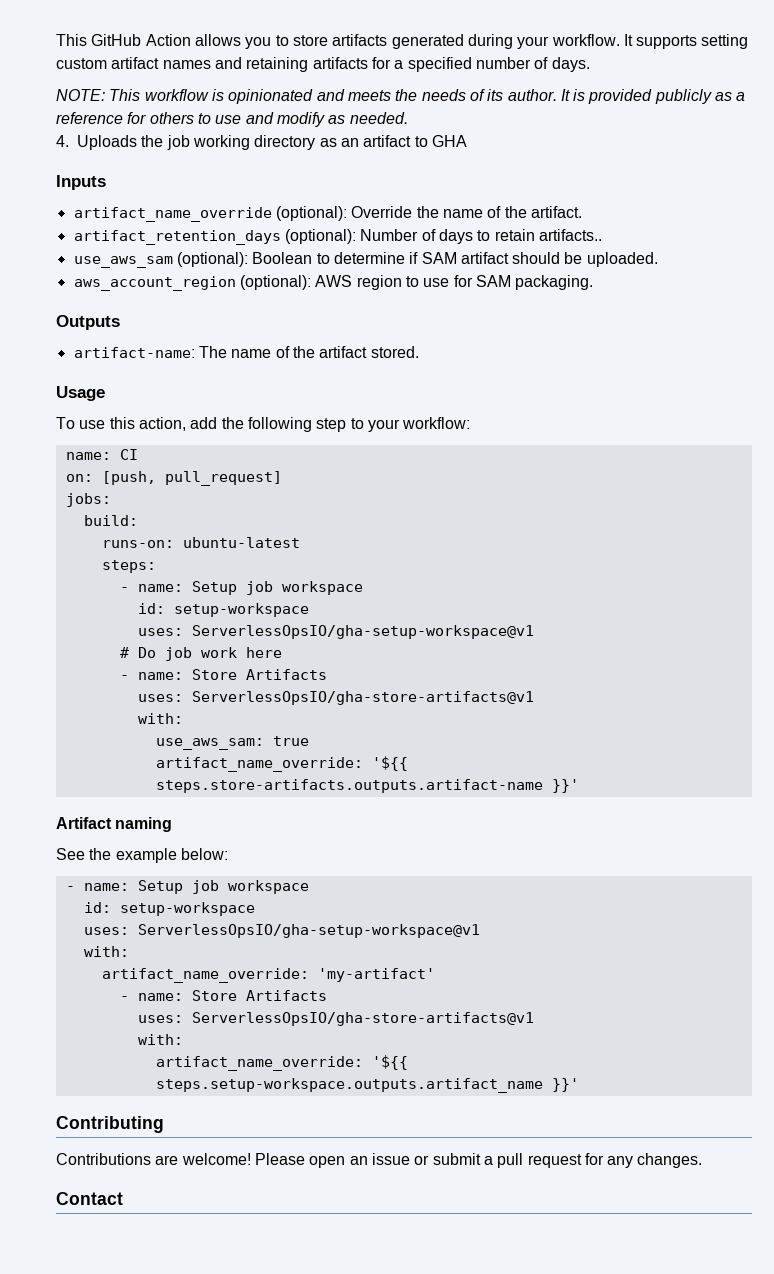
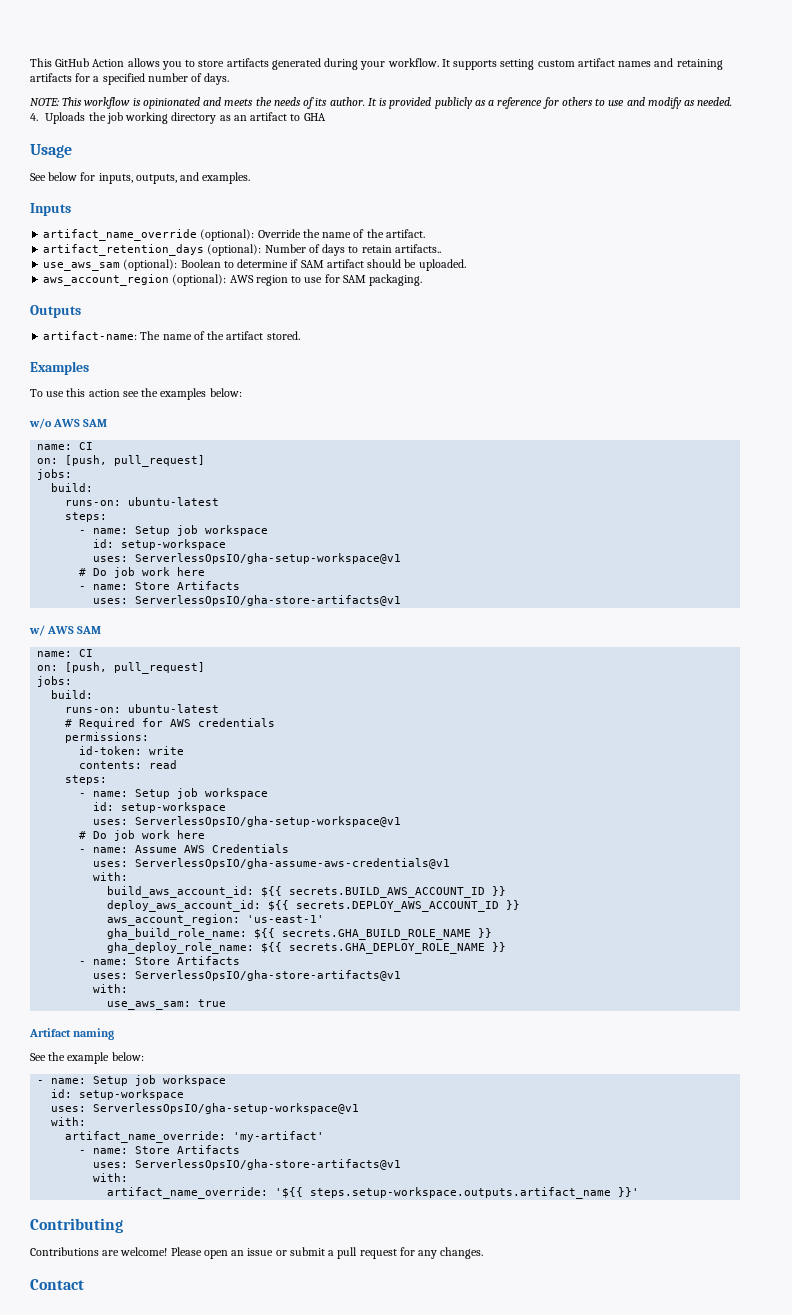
+ Usage
+ See below for inputs, outputs, and examples.
- Usage
+ Examples
- To use this action, add the following step to your workflow:
+ To use this action see the examples below:
+ w/o AWS SAM
+ w/ AWS SAM
+ name: CI
+ on: [push, pull_request]
+ jobs:
+ build:
+ runs-on: ubuntu-latest
+ # Required for AWS credentials
+ permissions:
+ id-token: write
+ contents: read
+ steps:
+ - name: Setup job workspace
+ id: setup-workspace
+ uses: ServerlessOpsIO/gha-setup-workspace@v1
+ # Do job work here
+ - name: Assume AWS Credentials
+ uses: ServerlessOpsIO/gha-assume-aws-credentials@v1
+ with:
+ build_aws_account_id: ${{ secrets.BUILD_AWS_ACCOUNT_ID }}
+ deploy_aws_account_id: ${{ secrets.DEPLOY_AWS_ACCOUNT_ID }}
+ aws_account_region: 'us-east-1'
+ gha_build_role_name: ${{ secrets.GHA_BUILD_ROLE_NAME }}
+ gha_deploy_role_name: ${{ secrets.GHA_DEPLOY_ROLE_NAME }}
+ - name: Store Artifacts
+ uses: ServerlessOpsIO/gha-store-artifacts@v1
- artifact_name_override: '${{ steps.store-artifacts.outputs.artifact-name }}'

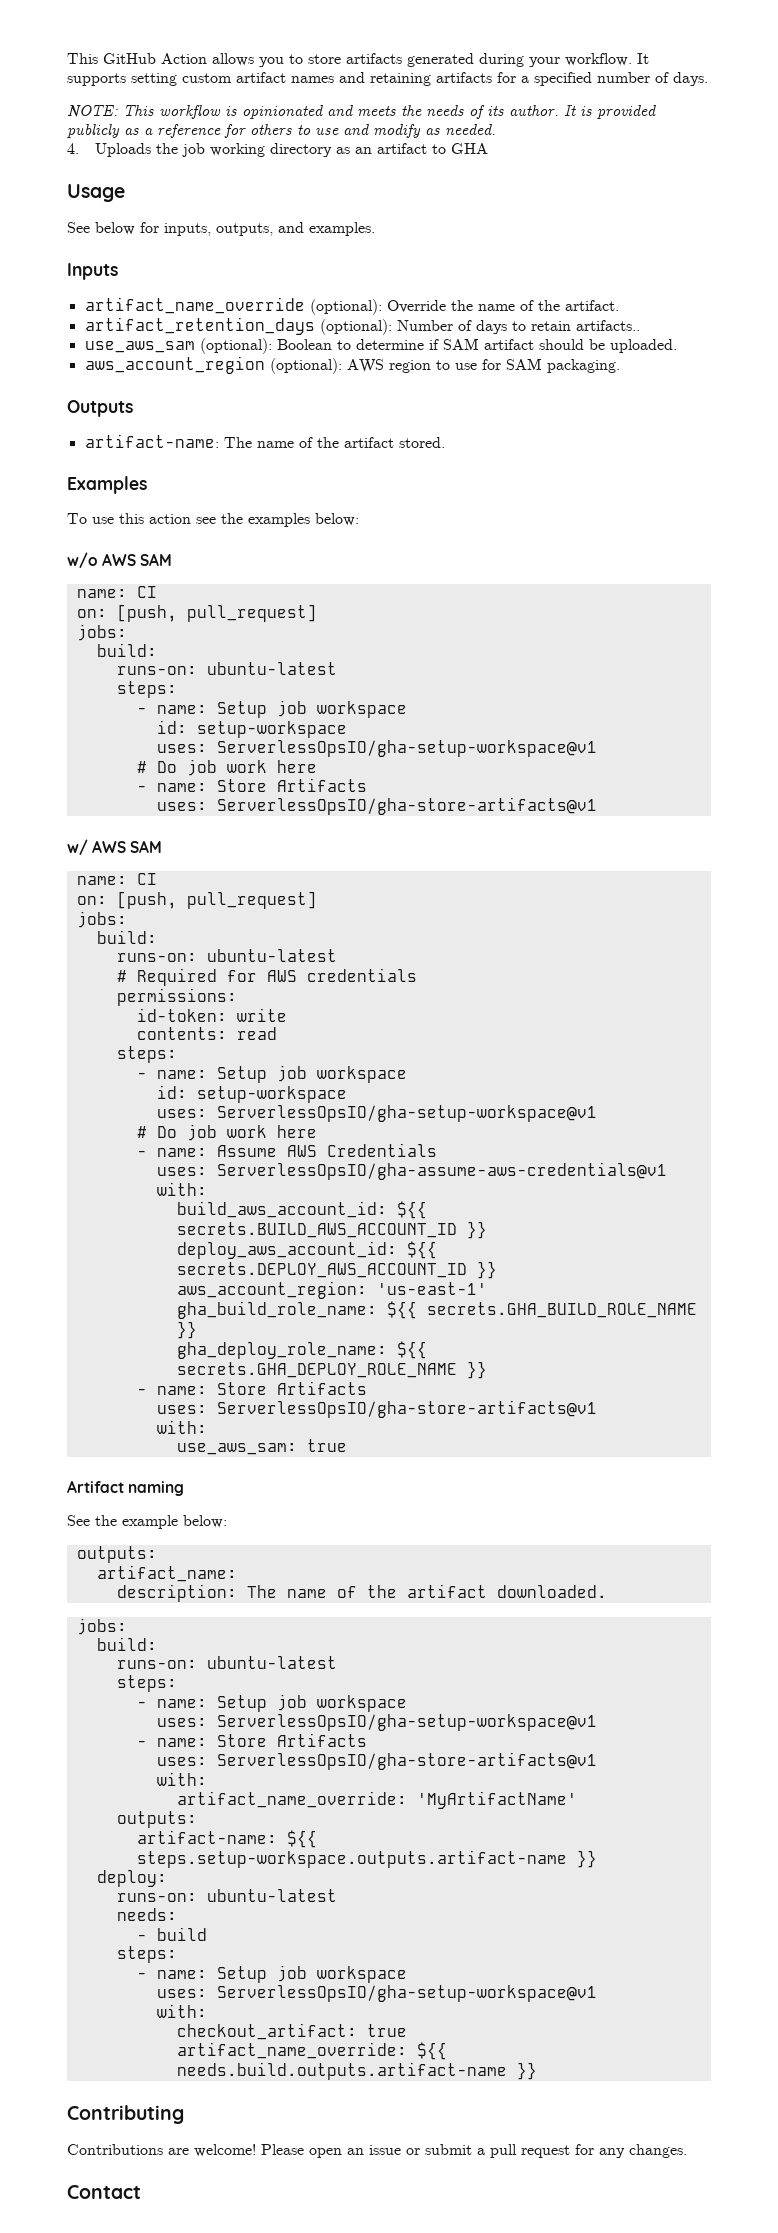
  See the example below:
+ outputs:
+ artifact_name:
+ description: The name of the artifact downloaded.
+ jobs:
+ build:
+ runs-on: ubuntu-latest
+ steps:
  - name: Setup job workspace
- id: setup-workspace
  uses: ServerlessOpsIO/gha-setup-workspace@v1
- with:
- artifact_name_override: 'my-artifact'
- artifact_name_override: '${{ steps.setup-workspace.outputs.artifact_name }}'
+ artifact_name_override: 'MyArtifactName'
+ outputs:
+ artifact-name: ${{ steps.setup-workspace.outputs.artifact-name }}
+ deploy:
+ runs-on: ubuntu-latest
+ needs:
+ - build
+ steps:
+ - name: Setup job workspace
+ uses: ServerlessOpsIO/gha-setup-workspace@v1
+ with:
+ checkout_artifact: true
+ artifact_name_override: ${{ needs.build.outputs.artifact-name }}

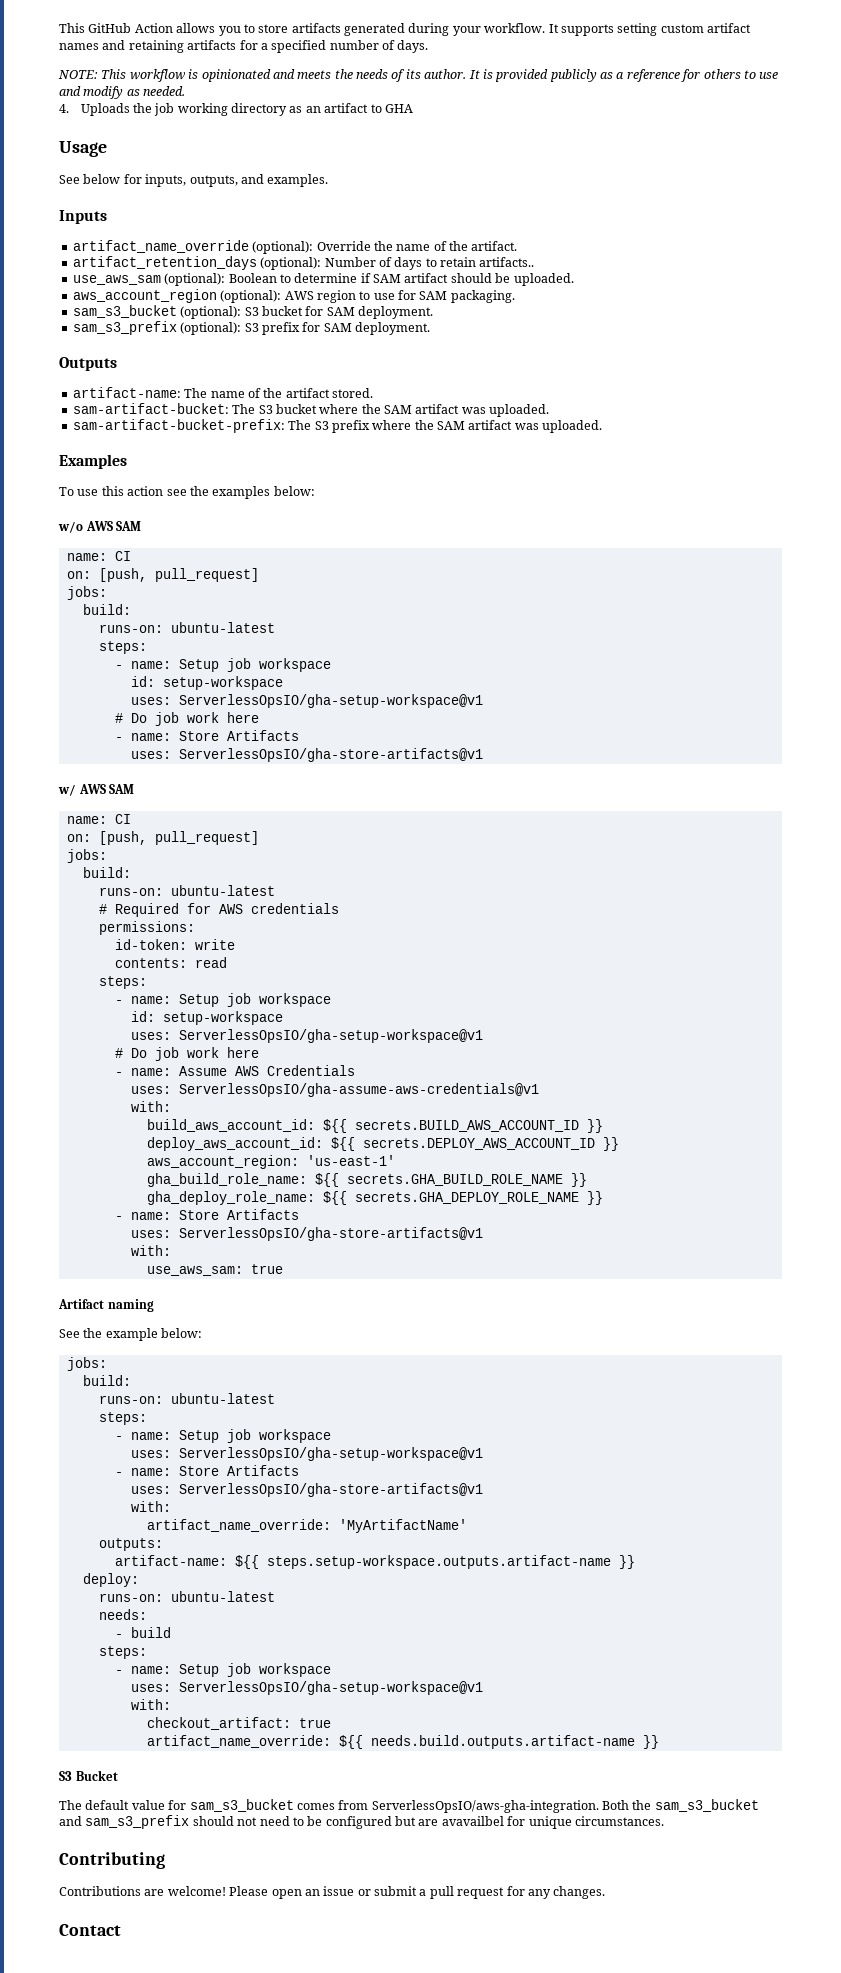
+ sam_s3_bucket (optional): S3 bucket for SAM deployment.
+ sam_s3_prefix (optional): S3 prefix for SAM deployment.
+ sam-artifact-bucket: The S3 bucket where the SAM artifact was uploaded.
+ sam-artifact-bucket-prefix: The S3 prefix where the SAM artifact was uploaded.
  See the example below:
- outputs:
- artifact_name:
- description: The name of the artifact downloaded.
+ S3 Bucket
+ The default value for sam_s3_bucket comes from ServerlessOpsIO/aws-gha-integration. Both the sam_s3_bucket and sam_s3_prefix should not need to be configured but are avavailbel for unique circumstances.

